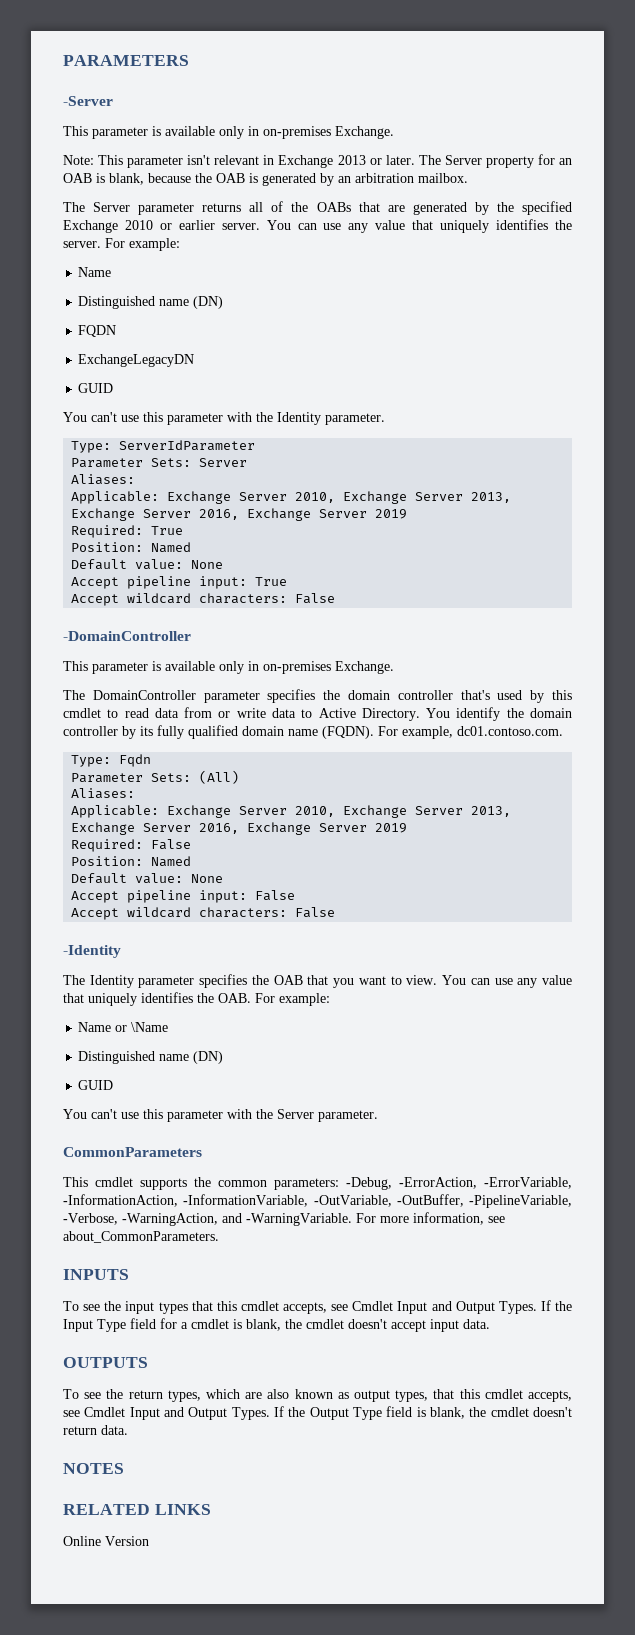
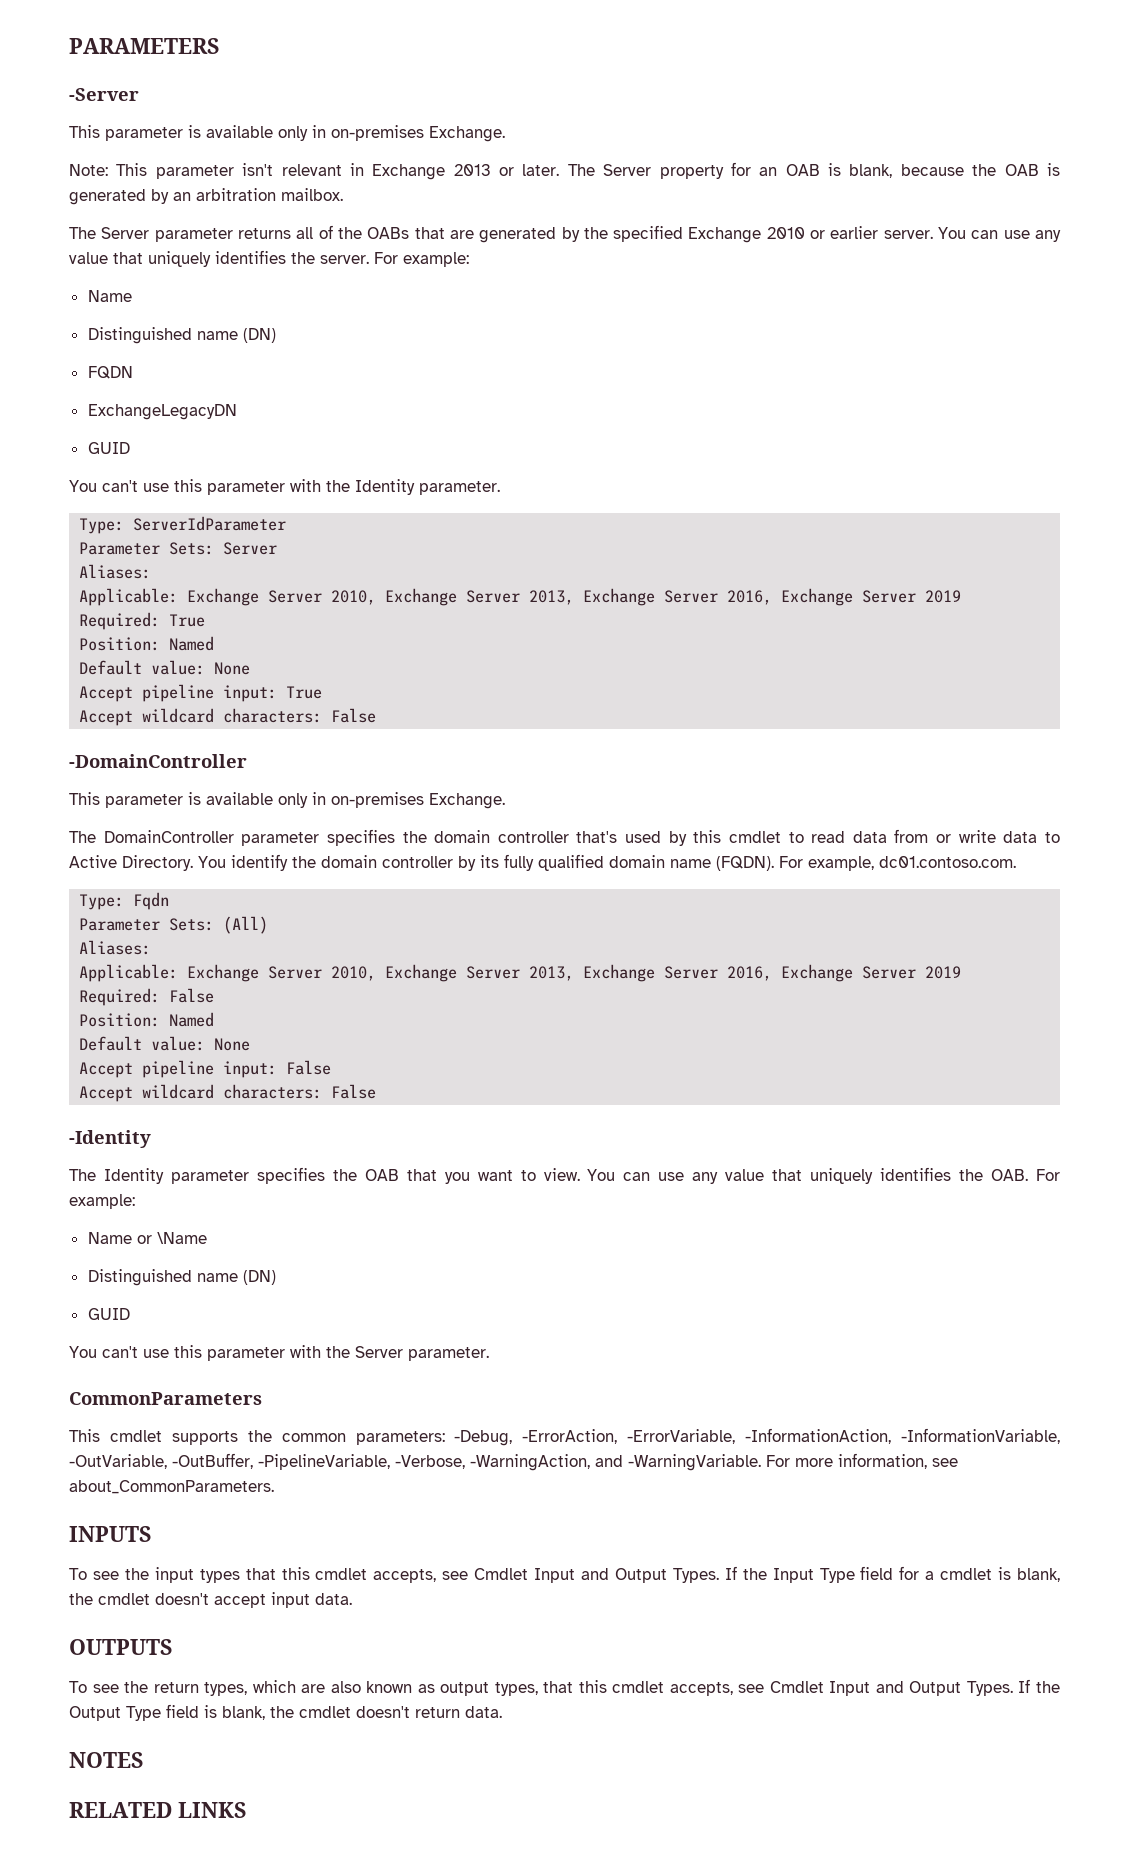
- Online Version

